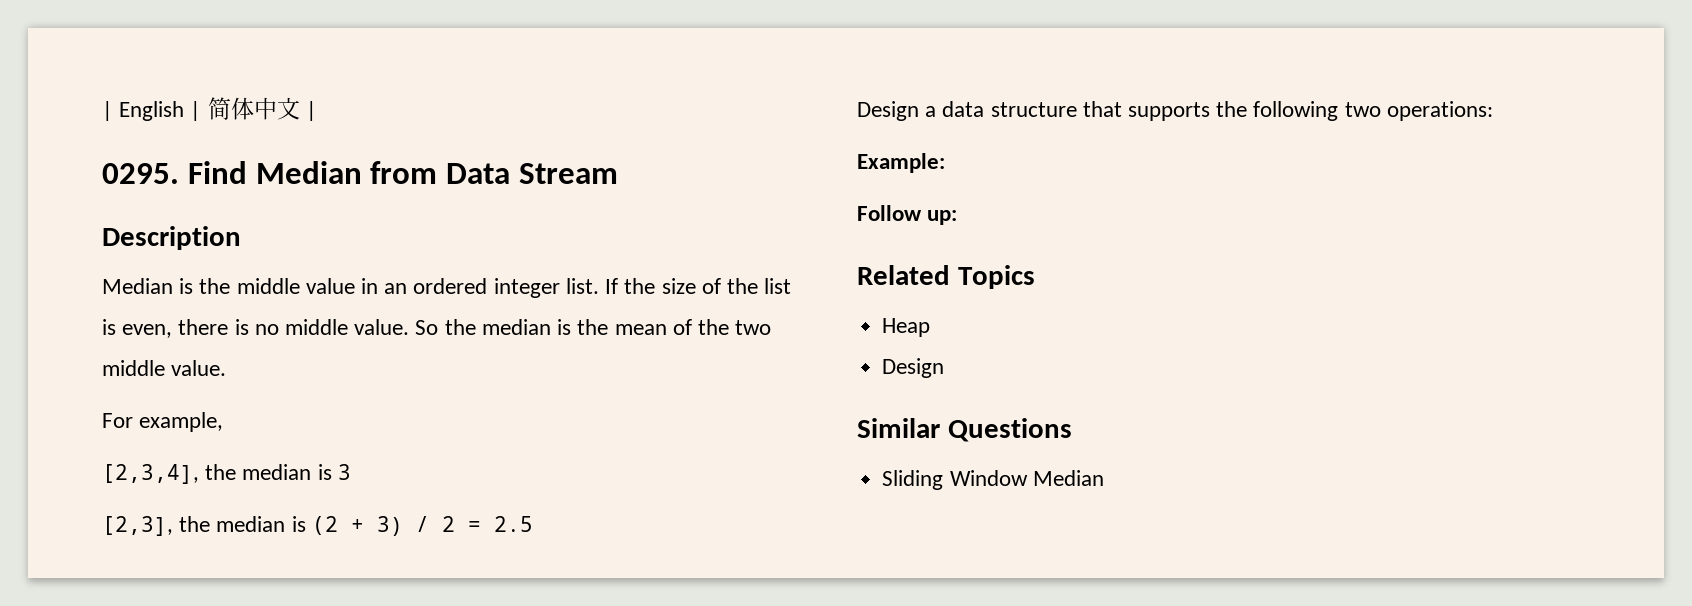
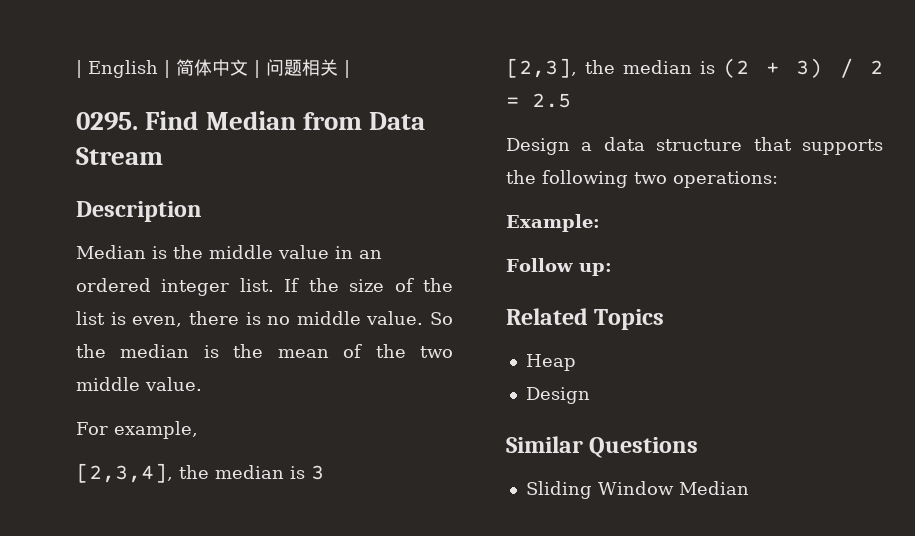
- | English | 简体中文 |
+ | English | 简体中文 | 问题相关 |

